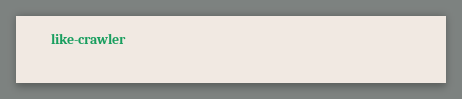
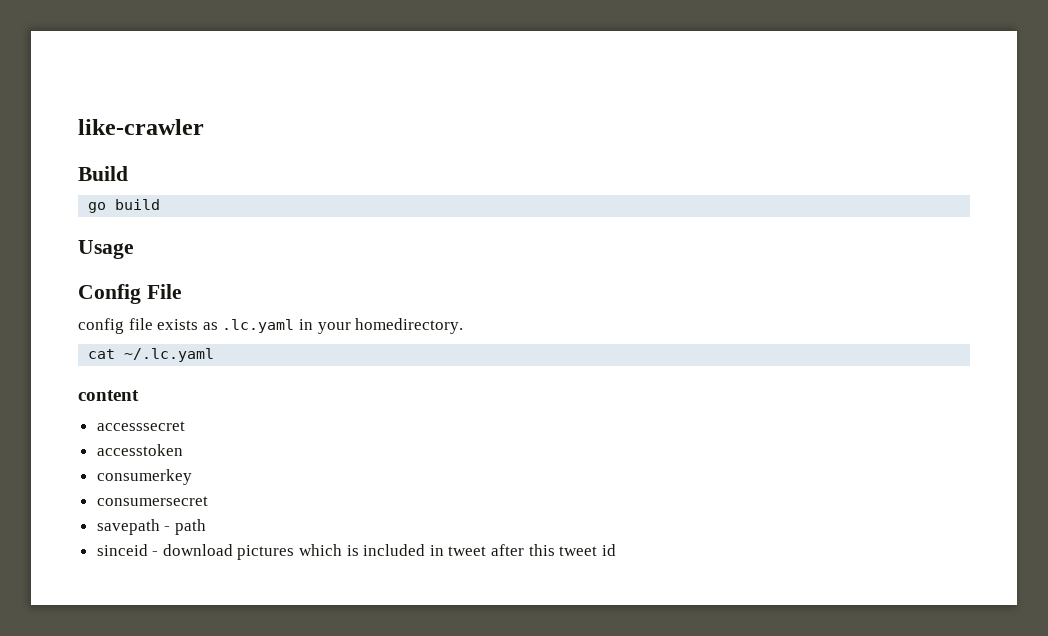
+ Build
+ go build
+ Usage
+ Config File
+ config file exists as .lc.yaml in your homedirectory.
+ cat ~/.lc.yaml
+ content
+ accesssecret
+ accesstoken
+ consumerkey
+ consumersecret
+ savepath - path
+ sinceid - download pictures which is included in tweet after this tweet id

